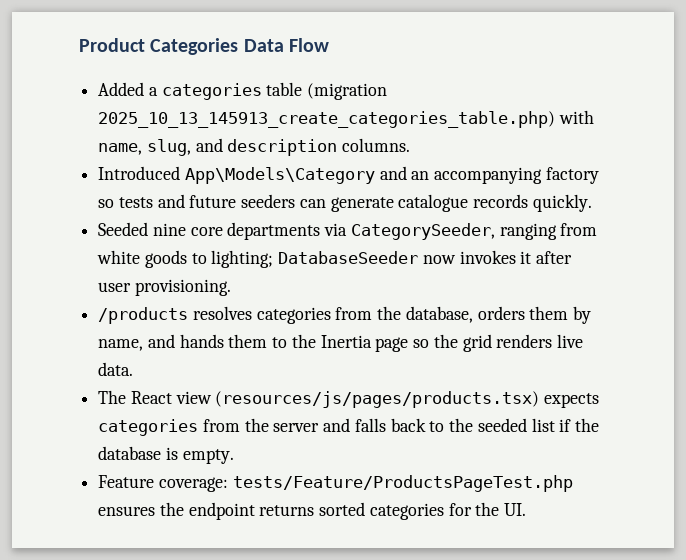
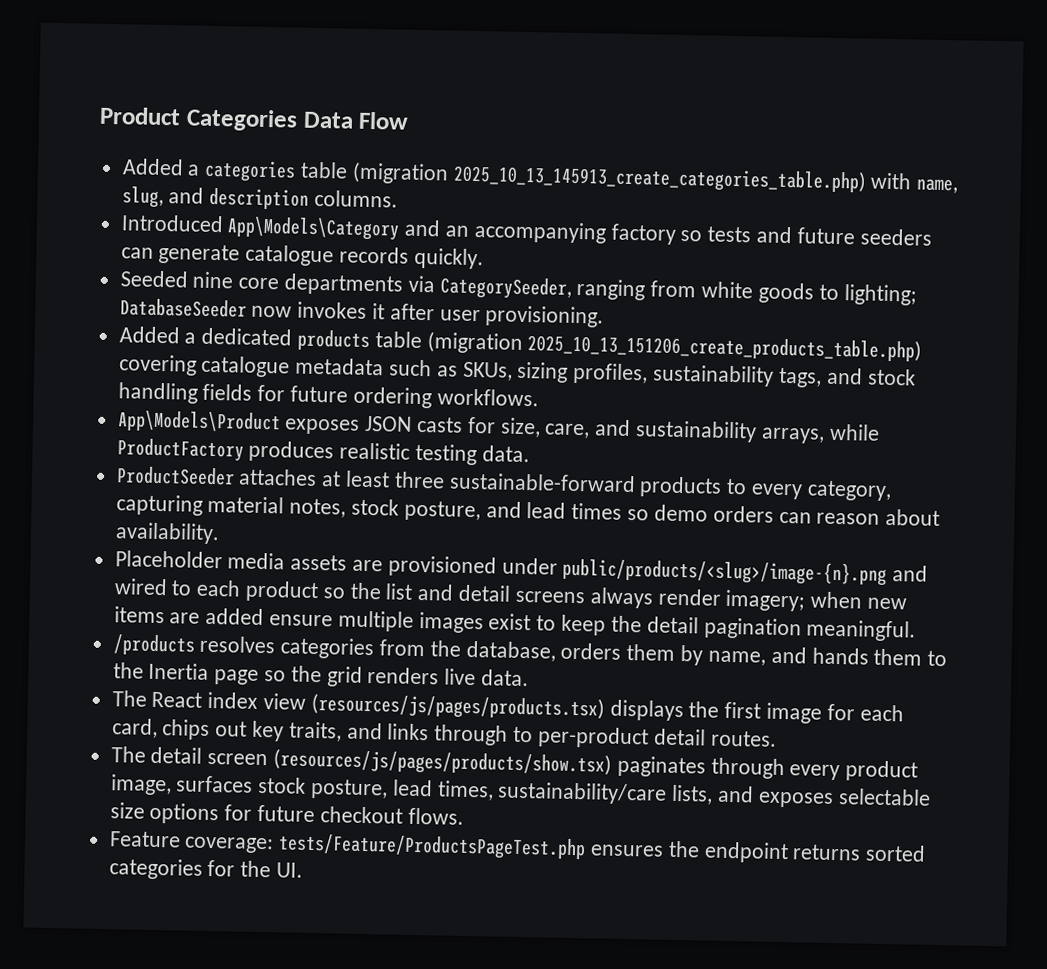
+ Added a dedicated products table (migration 2025_10_13_151206_create_products_table.php) covering catalogue metadata such as SKUs, sizing profiles, sustainability tags, and stock handling fields for future ordering workflows.
+ App\Models\Product exposes JSON casts for size, care, and sustainability arrays, while ProductFactory produces realistic testing data.
+ ProductSeeder attaches at least three sustainable-forward products to every category, capturing material notes, stock posture, and lead times so demo orders can reason about availability.
+ Placeholder media assets are provisioned under public/products/<slug>/image-{n}.png and wired to each product so the list and detail screens always render imagery; when new items are added ensure multiple images exist to keep the detail pagination meaningful.
- The React view (resources/js/pages/products.tsx) expects categories from the server and falls back to the seeded list if the database is empty.
+ The React index view (resources/js/pages/products.tsx) displays the first image for each card, chips out key traits, and links through to per-product detail routes.
+ The detail screen (resources/js/pages/products/show.tsx) paginates through every product image, surfaces stock posture, lead times, sustainability/care lists, and exposes selectable size options for future checkout flows.

